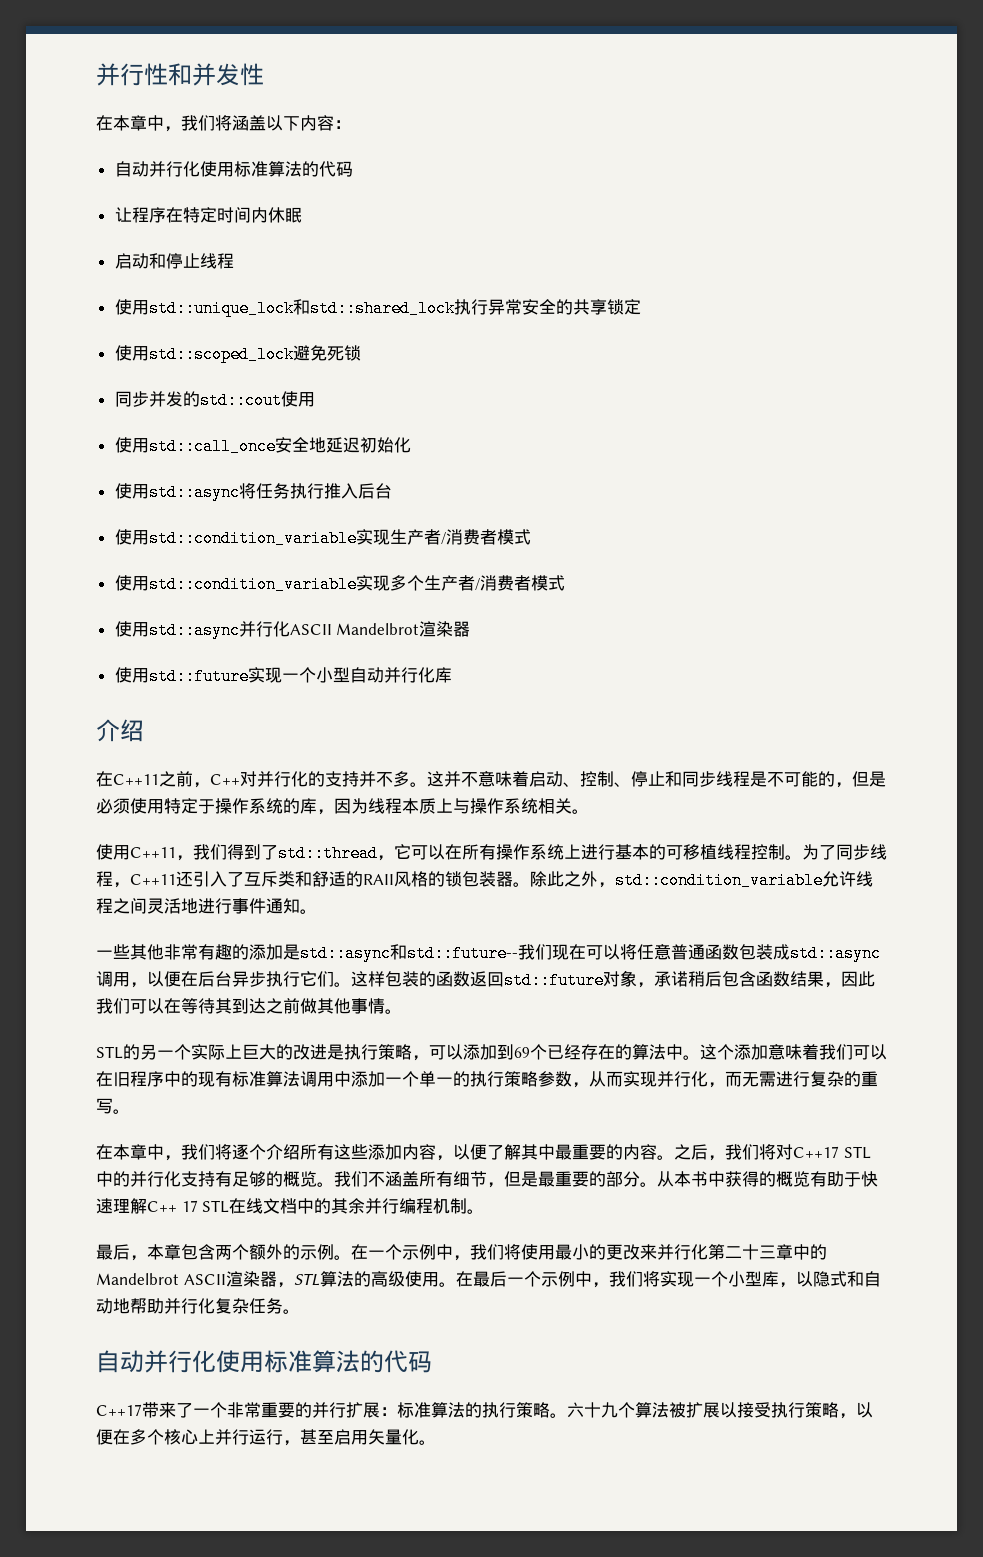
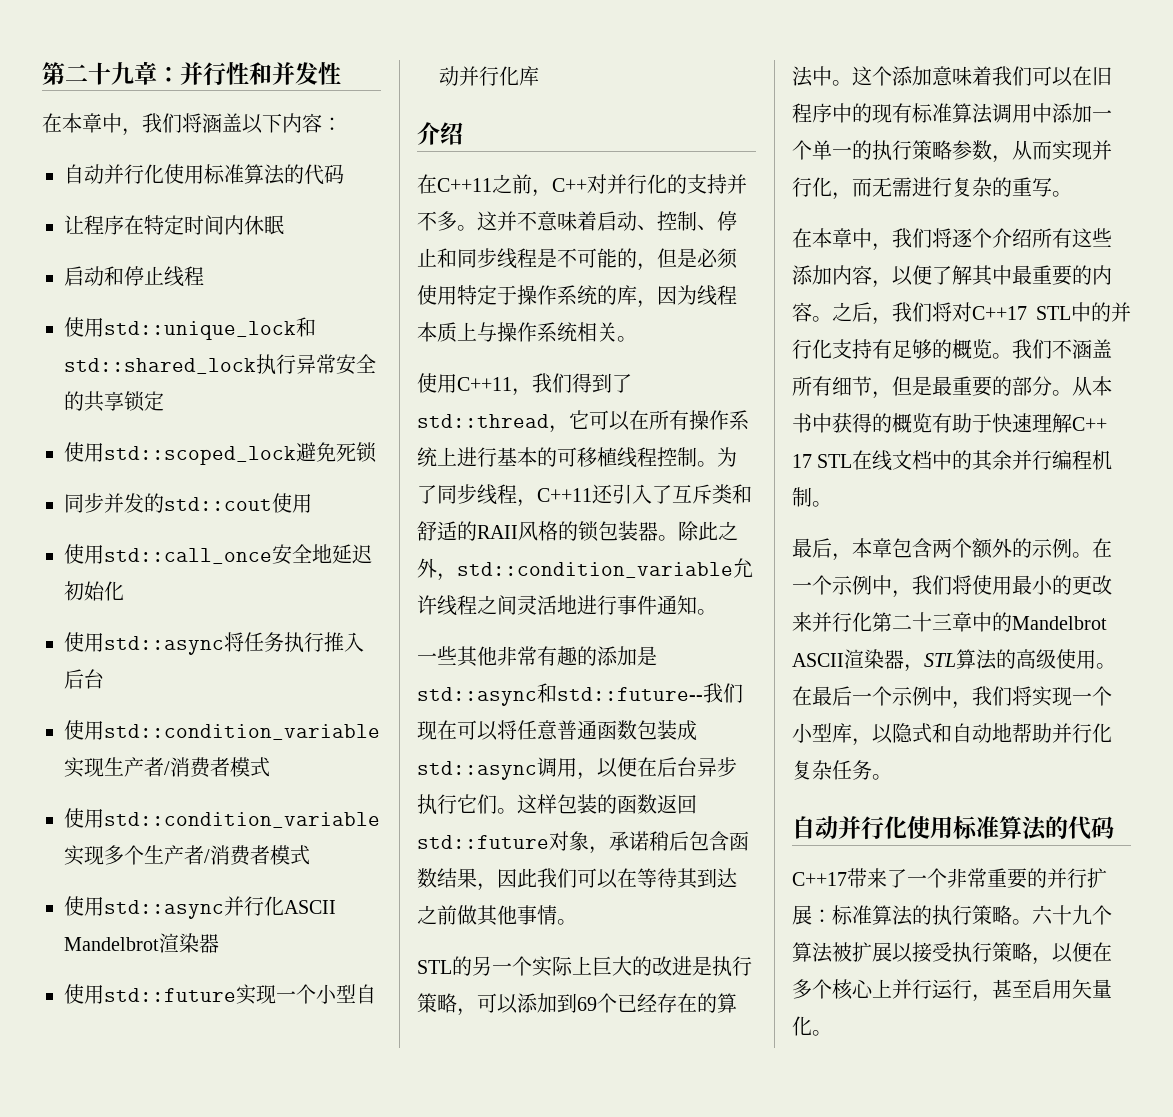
- 并行性和并发性
+ 第二十九章：并行性和并发性

